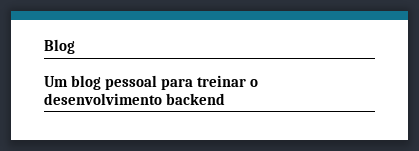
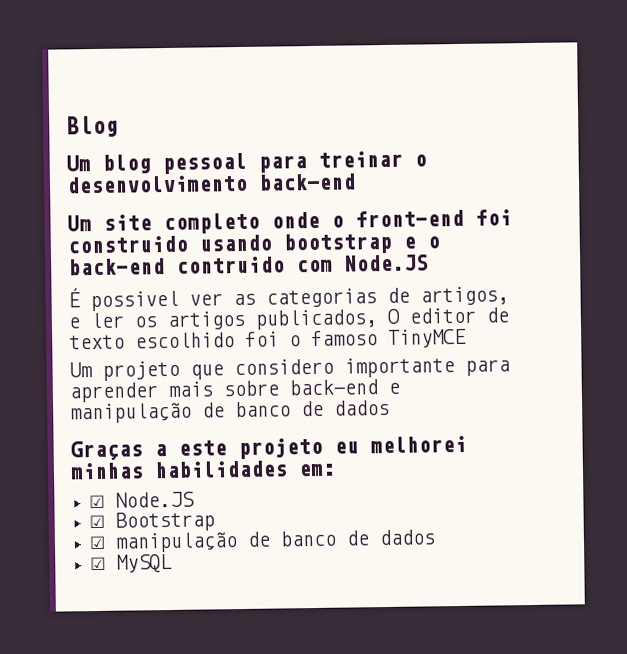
- Um blog pessoal para treinar o desenvolvimento backend
+ Um blog pessoal para treinar o desenvolvimento back-end
+ Um site completo onde o front-end foi construido usando bootstrap e o back-end contruido com Node.JS
+ É possivel ver as categorias de artigos, e ler os artigos publicados, O editor de texto escolhido foi o famoso TinyMCE
+ Um projeto que considero importante para aprender mais sobre back-end e manipulação de banco de dados
+ Graças a este projeto eu melhorei minhas habilidades em:
+ ☑ Node.JS
+ ☑ Bootstrap
+ ☑ manipulação de banco de dados
+ ☑ MySQL

